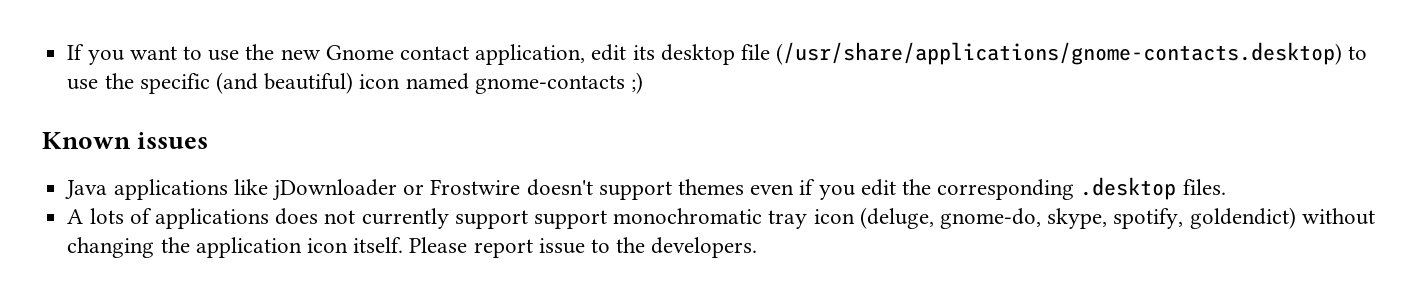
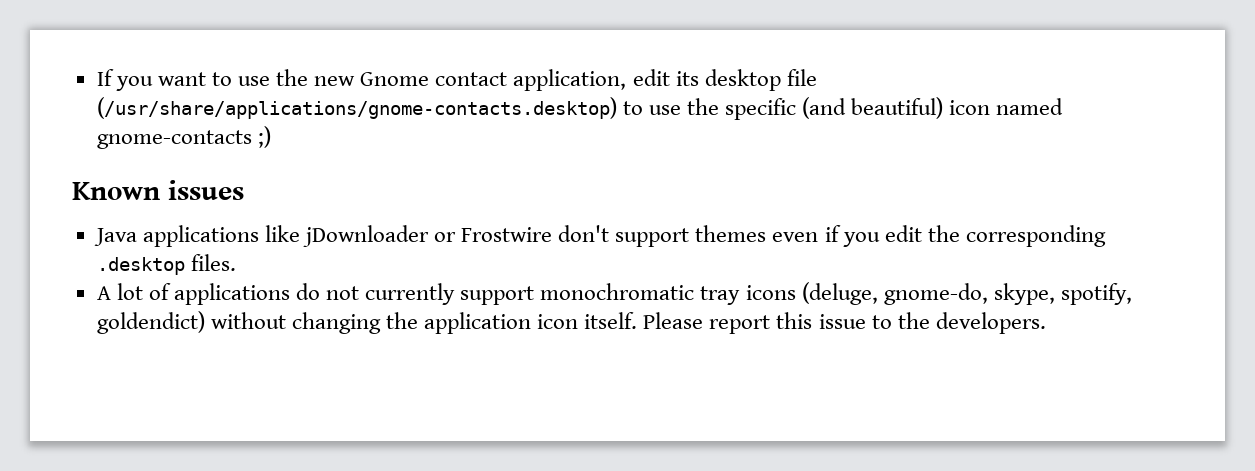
- Java applications like jDownloader or Frostwire doesn't support themes even if you edit the corresponding .desktop files.
+ Java applications like jDownloader or Frostwire don't support themes even if you edit the corresponding .desktop files.
- A lots of applications does not currently support support monochromatic tray icon (deluge, gnome-do, skype, spotify, goldendict) without changing the application icon itself.
+ A lot of applications do not currently support monochromatic tray icons (deluge, gnome-do, skype, spotify, goldendict) without changing the application icon itself.
- Please report issue to the developers.
+ Please report this issue to the developers.

